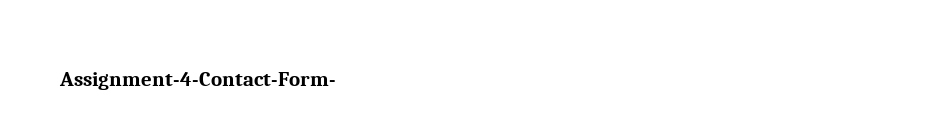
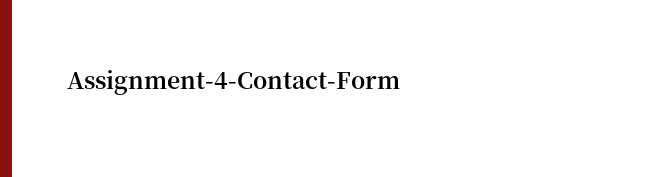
- Assignment-4-Contact-Form-
+ Assignment-4-Contact-Form

